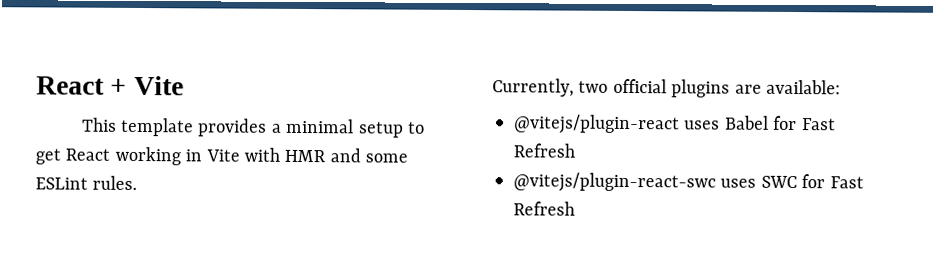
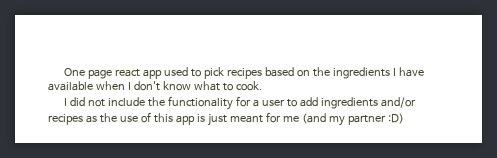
- React + Vite
- This template provides a minimal setup to get React working in Vite with HMR and some ESLint rules.
- Currently, two official plugins are available:
- @vitejs/plugin-react uses Babel for Fast Refresh
- @vitejs/plugin-react-swc uses SWC for Fast Refresh
+ One page react app used to pick recipes based on the ingredients I have available when I don't know what to cook.
+ I did not include the functionality for a user to add ingredients and/or recipes as the use of this app is just meant for me (and my partner :D)

